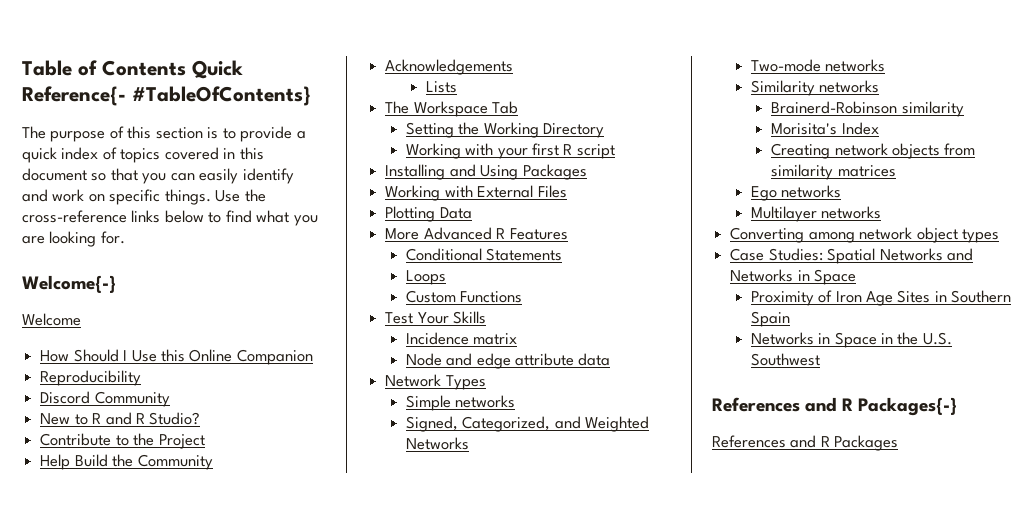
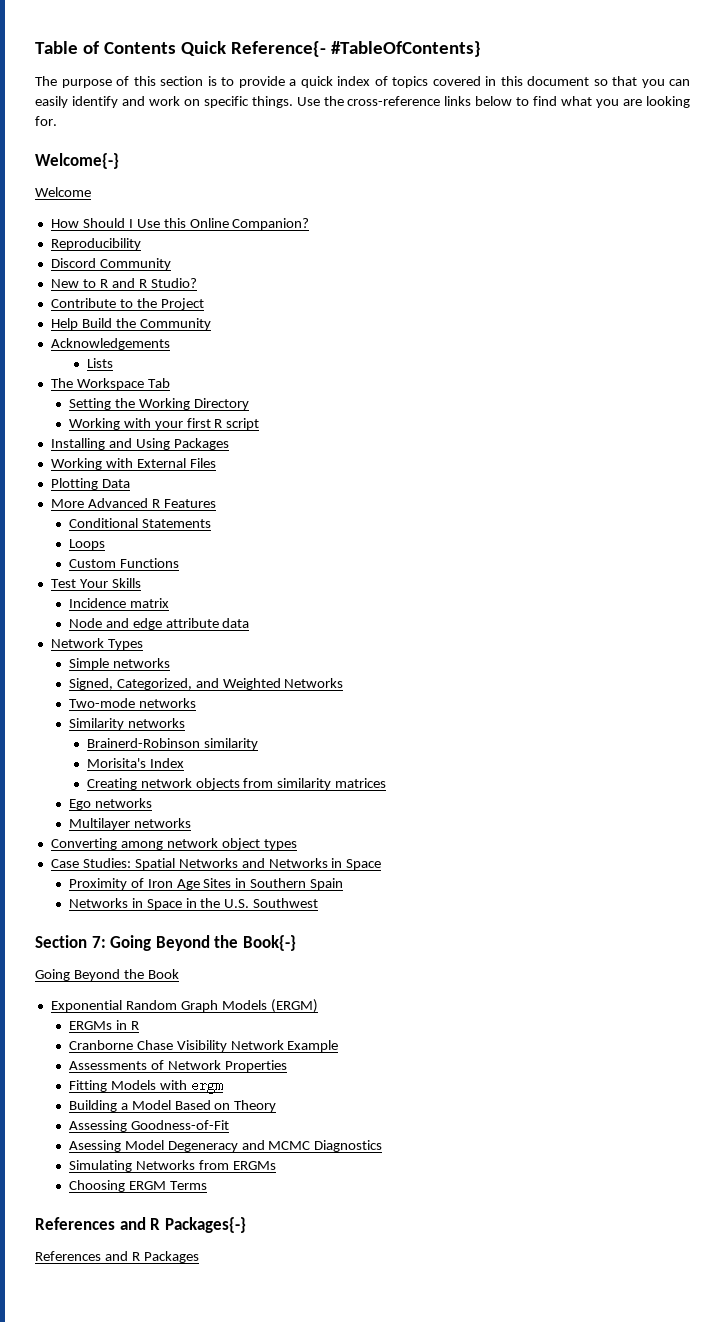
- How Should I Use this Online Companion
+ How Should I Use this Online Companion?
+ Section 7: Going Beyond the Book{-}
+ Going Beyond the Book
+ Exponential Random Graph Models (ERGM)
+ ERGMs in R
+ Cranborne Chase Visibility Network Example
+ Assessments of Network Properties
+ Fitting Models with ergm
+ Building a Model Based on Theory
+ Assessing Goodness-of-Fit
+ Asessing Model Degeneracy and MCMC Diagnostics
+ Simulating Networks from ERGMs
+ Choosing ERGM Terms

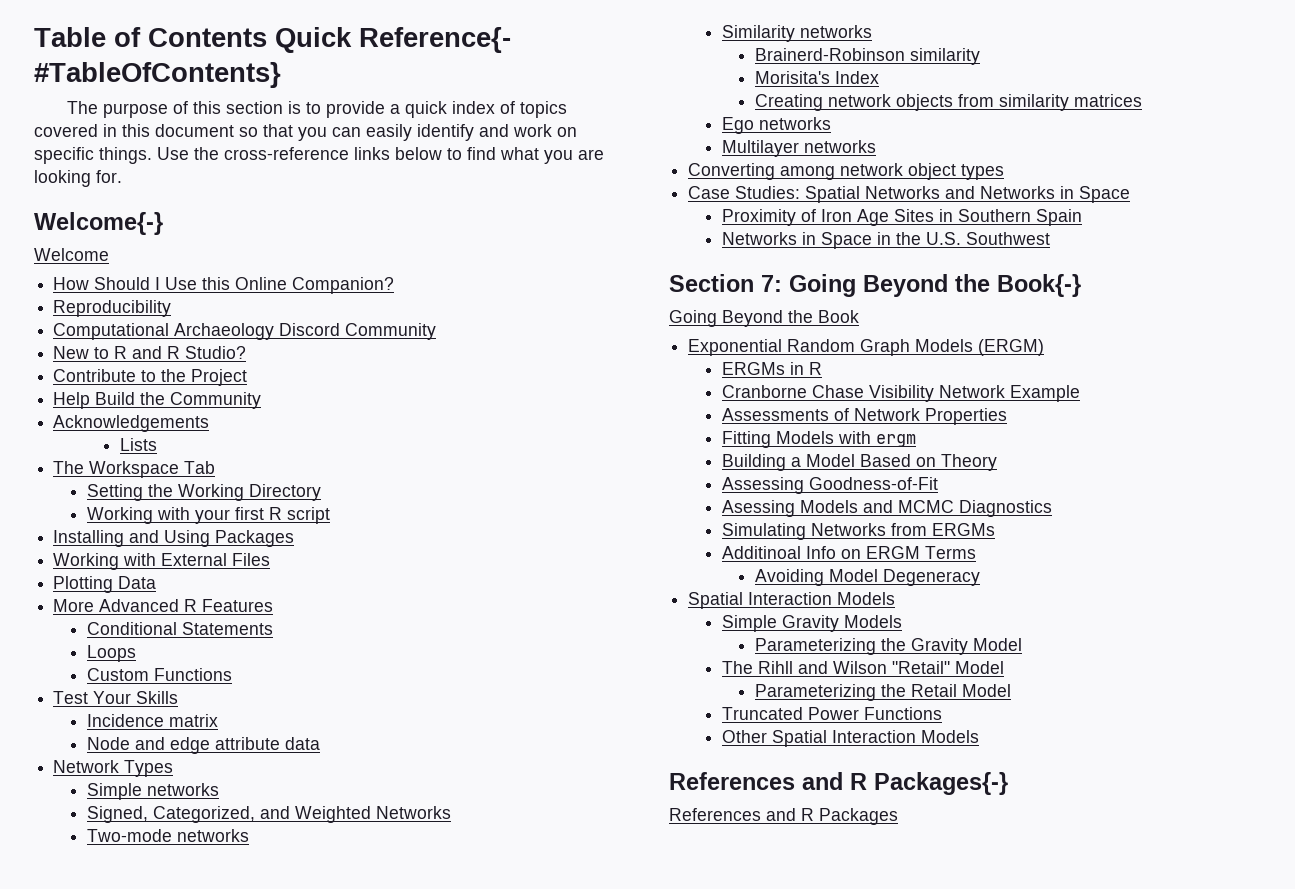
- Discord Community
+ Computational Archaeology Discord Community
- Asessing Model Degeneracy and MCMC Diagnostics
+ Asessing Models and MCMC Diagnostics
- Choosing ERGM Terms
+ Additinoal Info on ERGM Terms
+ Avoiding Model Degeneracy
+ Spatial Interaction Models
+ Simple Gravity Models
+ Parameterizing the Gravity Model
+ The Rihll and Wilson "Retail" Model
+ Parameterizing the Retail Model
+ Truncated Power Functions
+ Other Spatial Interaction Models

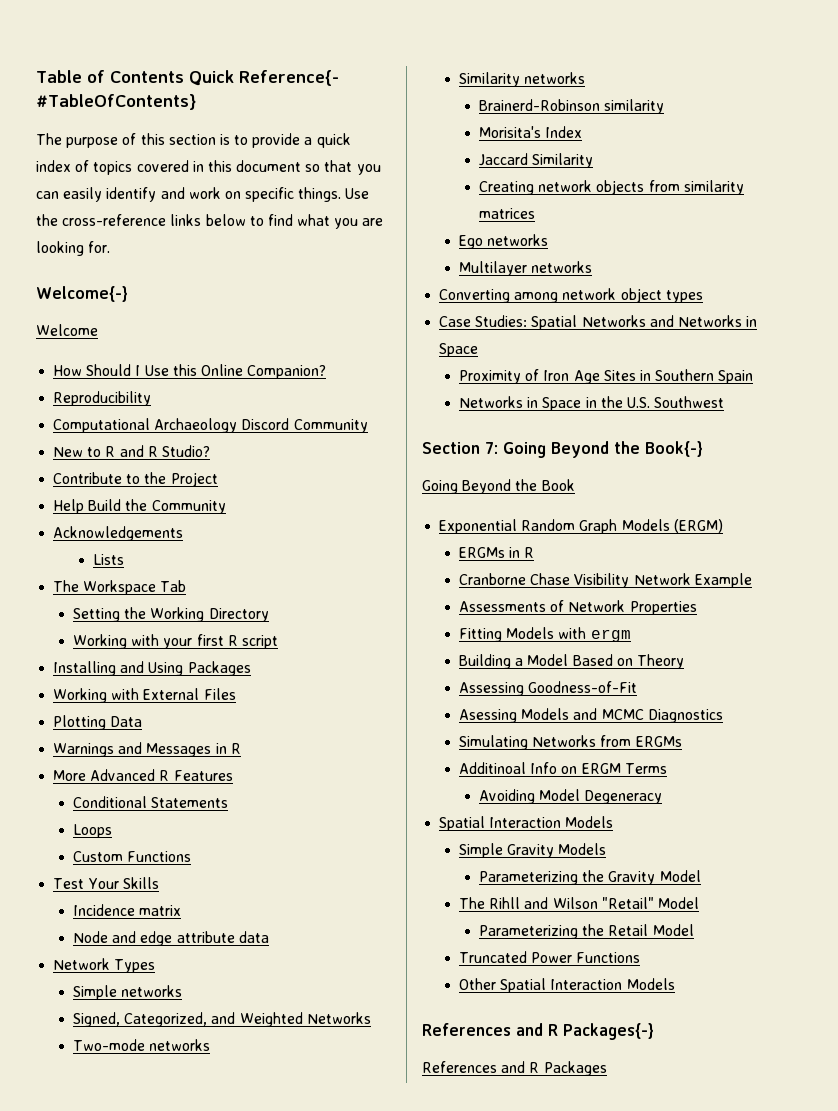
+ Warnings and Messages in R
+ Jaccard Similarity

